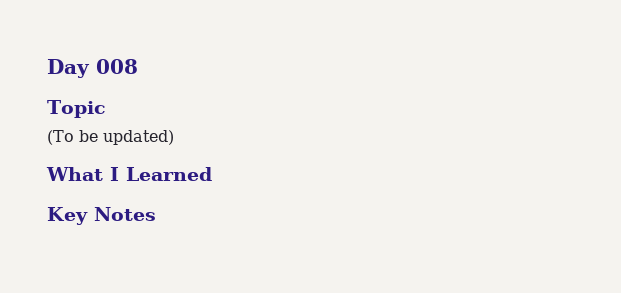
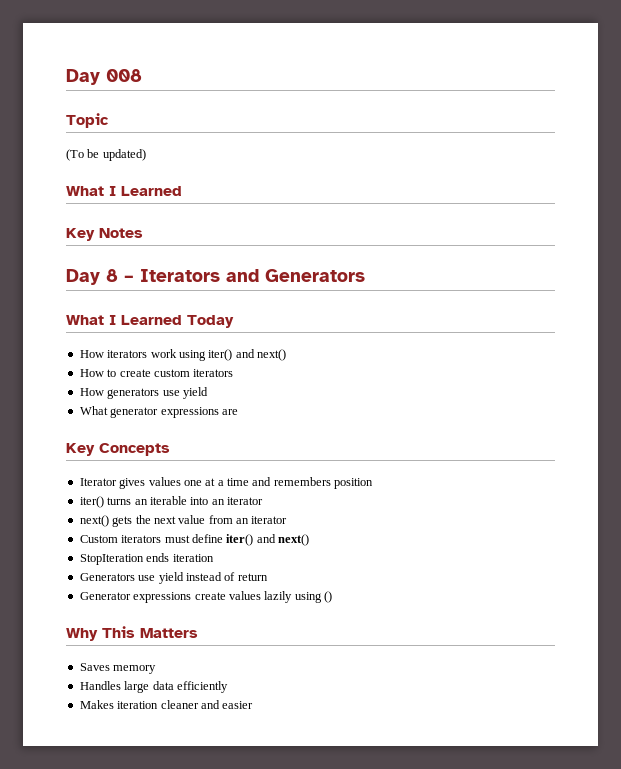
+ Day 8 – Iterators and Generators
+ What I Learned Today
+ How iterators work using iter() and next()
+ How to create custom iterators
+ How generators use yield
+ What generator expressions are
+ Key Concepts
+ Iterator gives values one at a time and remembers position
+ iter() turns an iterable into an iterator
+ next() gets the next value from an iterator
+ Custom iterators must define iter() and next()
+ StopIteration ends iteration
+ Generators use yield instead of return
+ Generator expressions create values lazily using ()
+ Why This Matters
+ Saves memory
+ Handles large data efficiently
+ Makes iteration cleaner and easier

